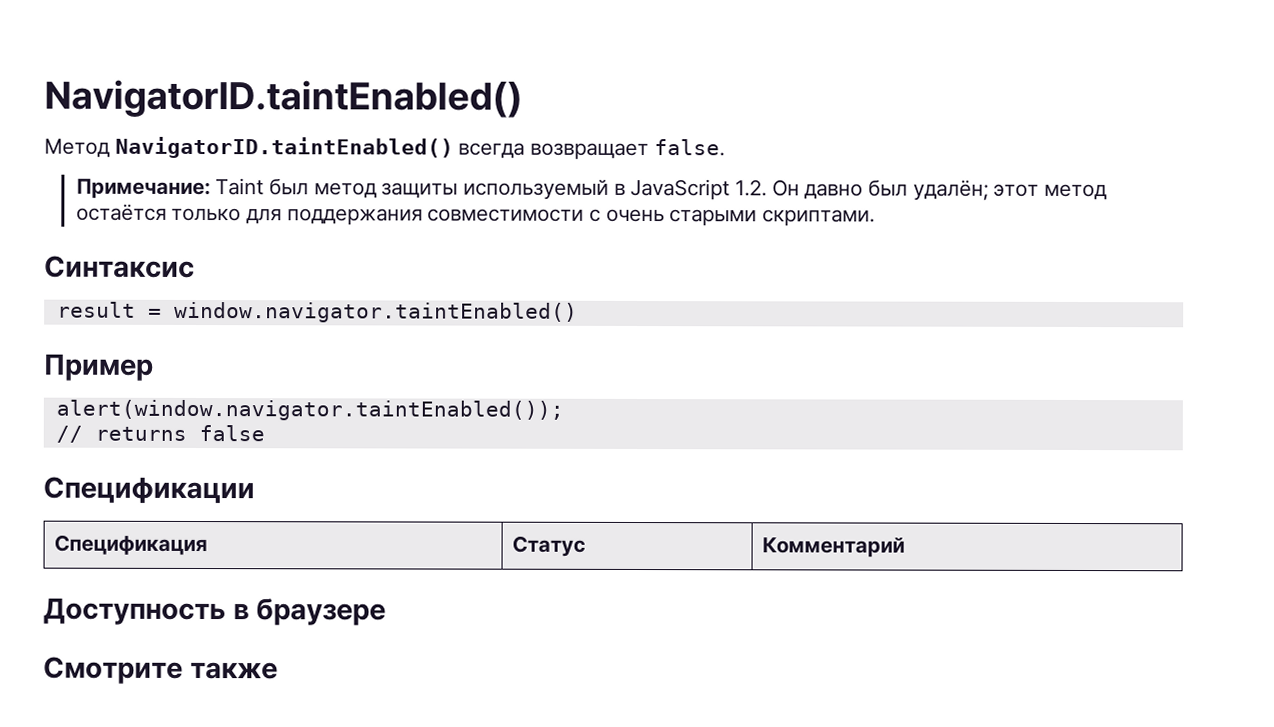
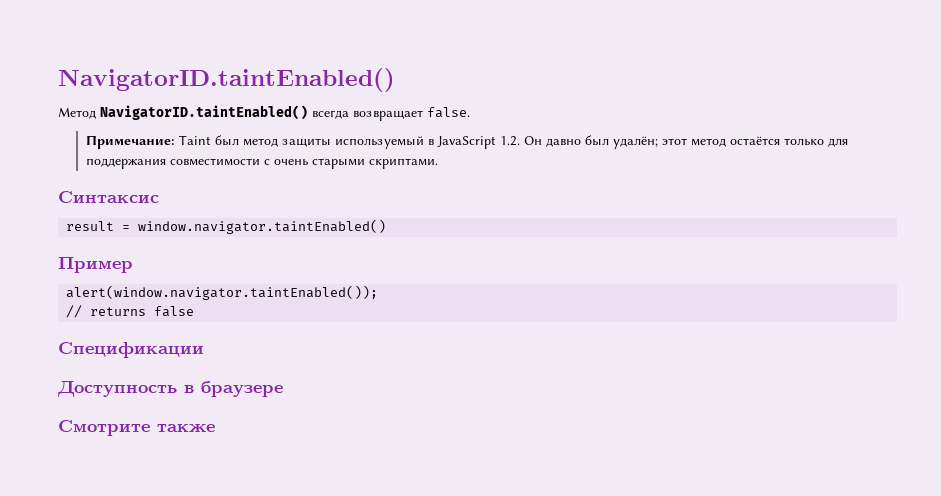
- Спецификация | Статус | Комментарий

